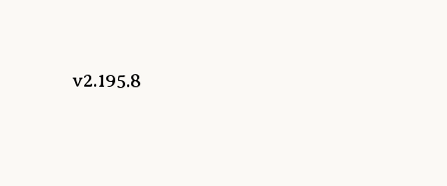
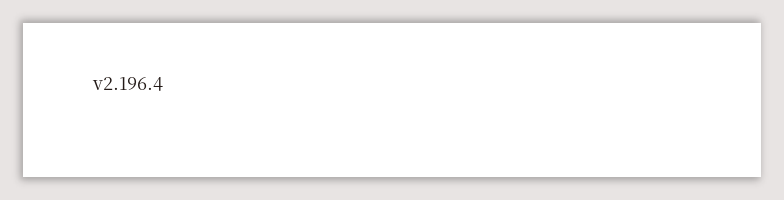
- v2.195.8
+ v2.196.4

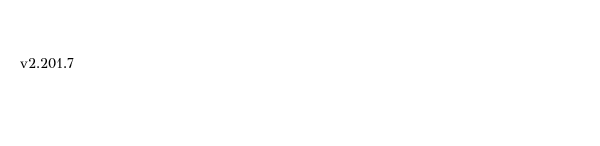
- v2.196.4
+ v2.201.7

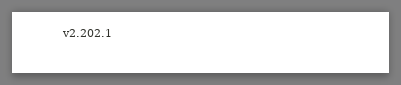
- v2.201.7
+ v2.202.1

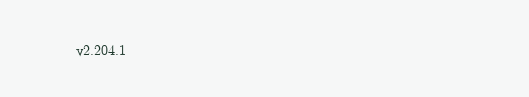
- v2.202.1
+ v2.204.1

